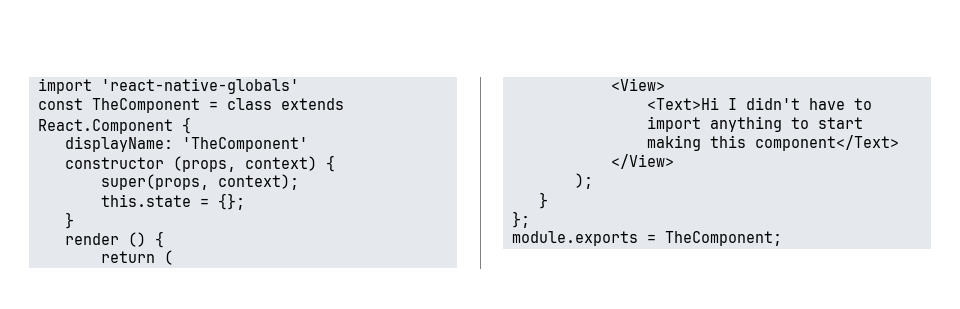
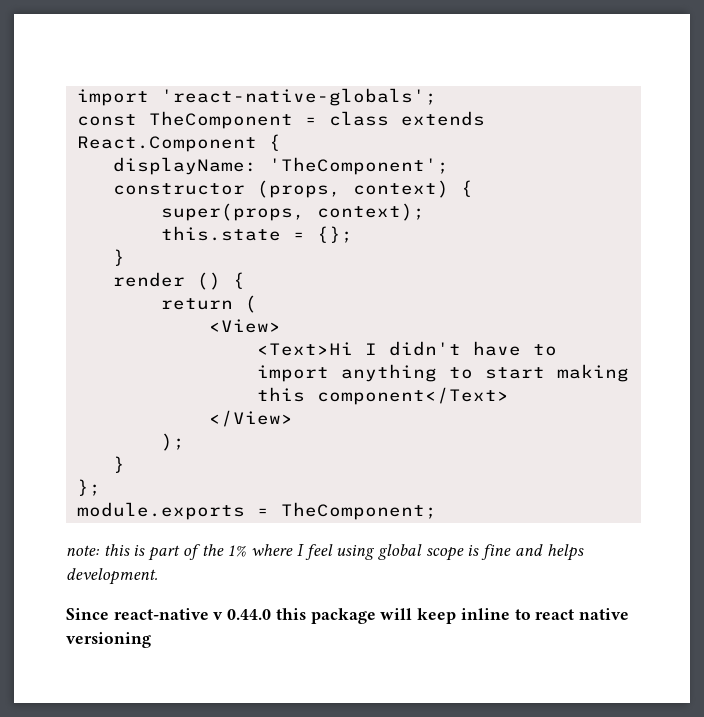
- import 'react-native-globals'
+ import 'react-native-globals';
- displayName: 'TheComponent'
+ displayName: 'TheComponent';
+ note: this is part of the 1% where I feel using global scope is fine and helps development.
+ Since react-native v 0.44.0 this package will keep inline to react native versioning

